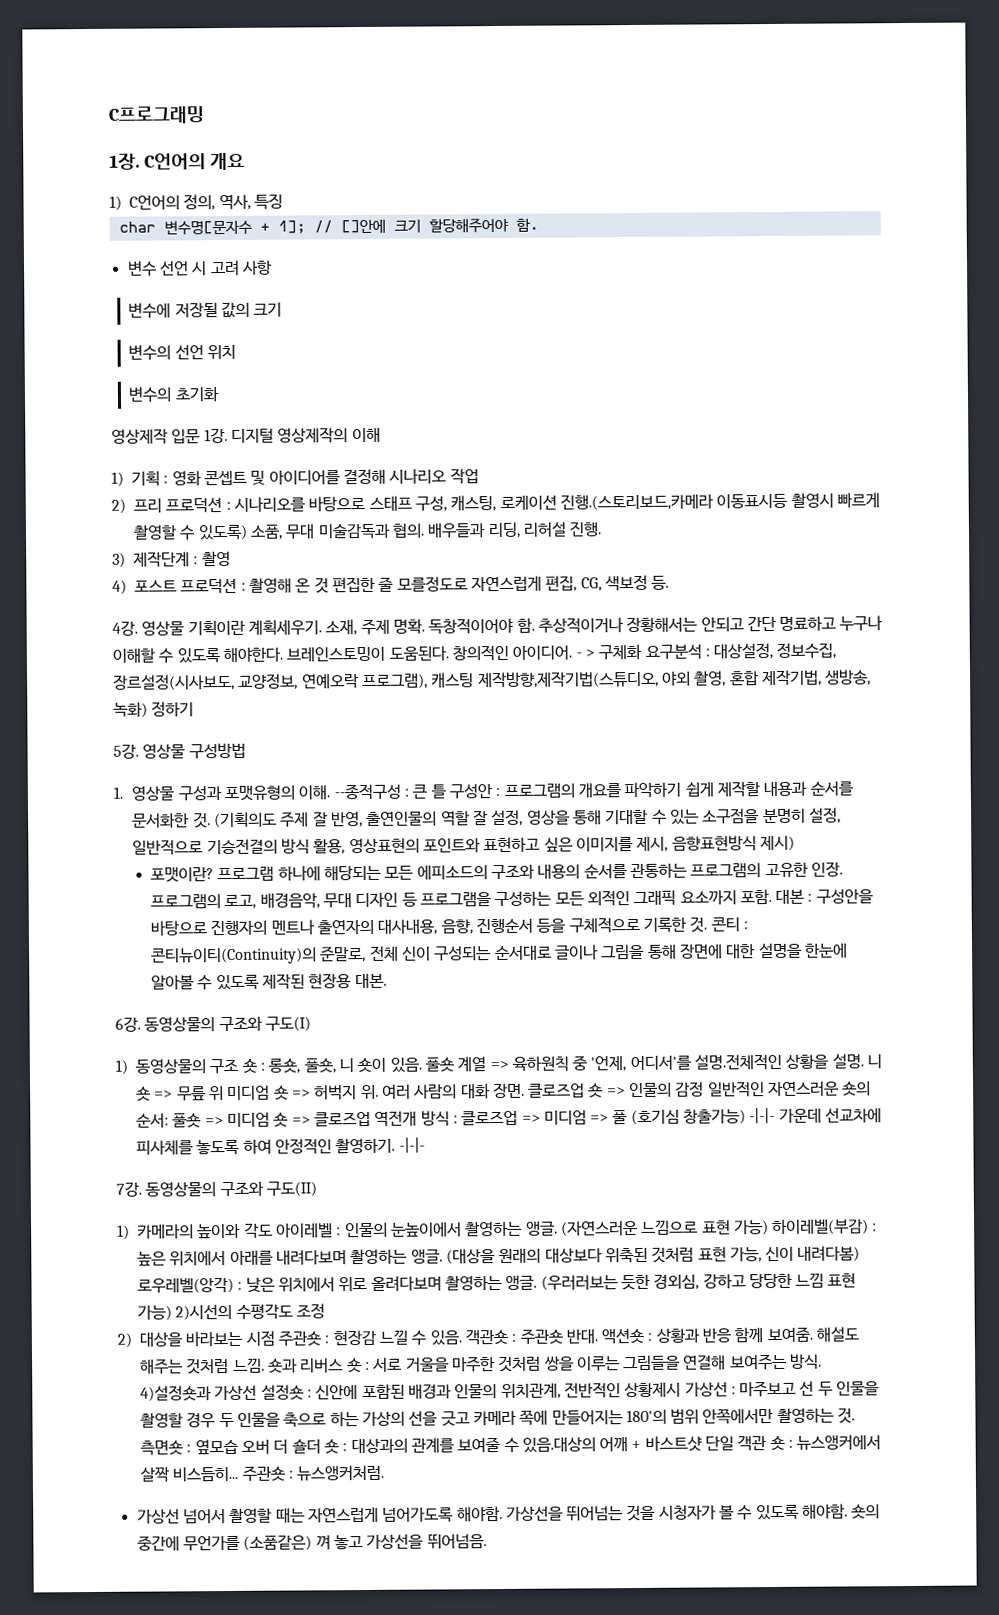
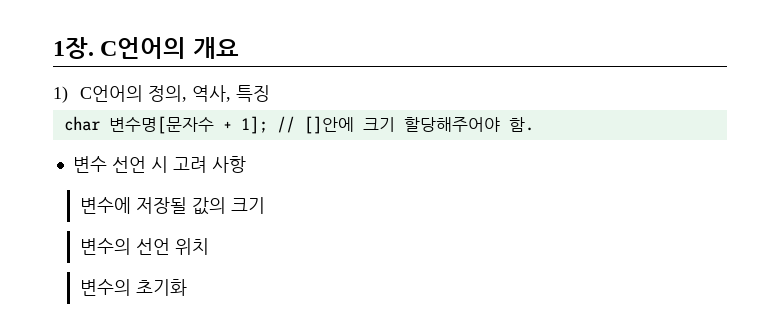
- C프로그래밍
- 영상제작 입문 1강. 디지털 영상제작의 이해
- 1) 기획 : 영화 콘셉트 및 아이디어를 결정해 시나리오 작업
- 2) 프리 프로덕션 : 시나리오를 바탕으로 스태프 구성, 캐스팅, 로케이션 진행.(스토리보드,카메라 이동표시등 촬영시 빠르게 촬영할 수 있도록) 소품, 무대 미술감독과 협의. 배우들과 리딩, 리허설 진행.
- 3) 제작단계 : 촬영
- 4) 포스트 프로덕션 : 촬영해 온 것 편집한 줄 모를정도로 자연스럽게 편집, CG, 색보정 등.
- 4강. 영상물 기획이란 계획세우기. 소재, 주제 명확. 독창적이어야 함. 추상적이거나 장황해서는 안되고 간단 명료하고 누구나 이해할 수 있도록 해야한다. 브레인스토밍이 도움된다. 창의적인 아이디어. - > 구체화 요구분석 : 대상설정, 정보수집, 장르설정(시사보도, 교양정보, 연예오락 프로그램), 캐스팅 제작방향,제작기법(스튜디오, 야외 촬영, 혼합 제작기법, 생방송, 녹화) 정하기
- 5강. 영상물 구성방법
- 1. 영상물 구성과 포맷유형의 이해. --종적구성 : 큰 틀 구성안 : 프로그램의 개요를 파악하기 쉽게 제작할 내용과 순서를 문서화한 것. (기획의도 주제 잘 반영, 출연인물의 역할 잘 설정, 영상을 통해 기대할 수 있는 소구점을 분명히 설정, 일반적으로 기승전결의 방식 활용, 영상표현의 포인트와 표현하고 싶은 이미지를 제시, 음향표현방식 제시)
- 포맷이란? 프로그램 하나에 해당되는 모든 에피소드의 구조와 내용의 순서를 관통하는 프로그램의 고유한 인장. 프로그램의 로고, 배경음악, 무대 디자인 등 프로그램을 구성하는 모든 외적인 그래픽 요소까지 포함. 대본 : 구성안을 바탕으로 진행자의 멘트나 출연자의 대사내용, 음향, 진행순서 등을 구체적으로 기록한 것. 콘티 : 콘티뉴이티(Continuity)의 준말로, 전체 신이 구성되는 순서대로 글이나 그림을 통해 장면에 대한 설명을 한눈에 알아볼 수 있도록 제작된 현장용 대본.
- 6강. 동영상물의 구조와 구도(I)
- 1) 동영상물의 구조 숏 : 롱숏, 풀숏, 니 숏이 있음. 풀숏 계열 => 육하원칙 중 '언제, 어디서'를 설명.전체적인 상황을 설명. 니 숏 => 무릎 위 미디엄 숏 => 허벅지 위. 여러 사람의 대화 장면. 클로즈업 숏 => 인물의 감정 일반적인 자연스러운 숏의 순서: 풀숏 => 미디엄 숏 => 클로즈업 역전개 방식 : 클로즈업 => 미디엄 => 풀 (호기심 창출가능) -|-|- 가운데 선교차에 피사체를 놓도록 하여 안정적인 촬영하기. -|-|-
- 7강. 동영상물의 구조와 구도(II)
- 1) 카메라의 높이와 각도 아이레벨 : 인물의 눈높이에서 촬영하는 앵글. (자연스러운 느낌으로 표현 가능) 하이레벨(부감) : 높은 위치에서 아래를 내려다보며 촬영하는 앵글. (대상을 원래의 대상보다 위축된 것처럼 표현 가능, 신이 내려다봄) 로우레벨(앙각) : 낮은 위치에서 위로 올려다보며 촬영하는 앵글. (우러러보는 듯한 경외심, 강하고 당당한 느낌 표현 가능) 2)시선의 수평각도 조정
- 2) 대상을 바라보는 시점 주관숏 : 현장감 느낄 수 있음. 객관숏 : 주관숏 반대. 액션숏 : 상황과 반응 함께 보여줌. 해설도 해주는 것처럼 느낌. 숏과 리버스 숏 : 서로 거울을 마주한 것처럼 쌍을 이루는 그림들을 연결해 보여주는 방식. 4)설정숏과 가상선 설정숏 : 신안에 포함된 배경과 인물의 위치관계, 전반적인 상황제시 가상선 : 마주보고 선 두 인물을 촬영할 경우 두 인물을 축으로 하는 가상의 선을 긋고 카메라 쪽에 만들어지는 180'의 범위 안쪽에서만 촬영하는 것. 측면숏 : 옆모습 오버 더 숄더 숏 : 대상과의 관계를 보여줄 수 있음.대상의 어깨 + 바스트샷 단일 객관 숏 : 뉴스앵커에서 살짝 비스듬히... 주관숏 : 뉴스앵커처럼.
- 가상선 넘어서 촬영할 때는 자연스럽게 넘어가도록 해야함. 가상선을 뛰어넘는 것을 시청자가 볼 수 있도록 해야함. 숏의 중간에 무언가를 (소품같은) 껴 놓고 가상선을 뛰어넘음.

